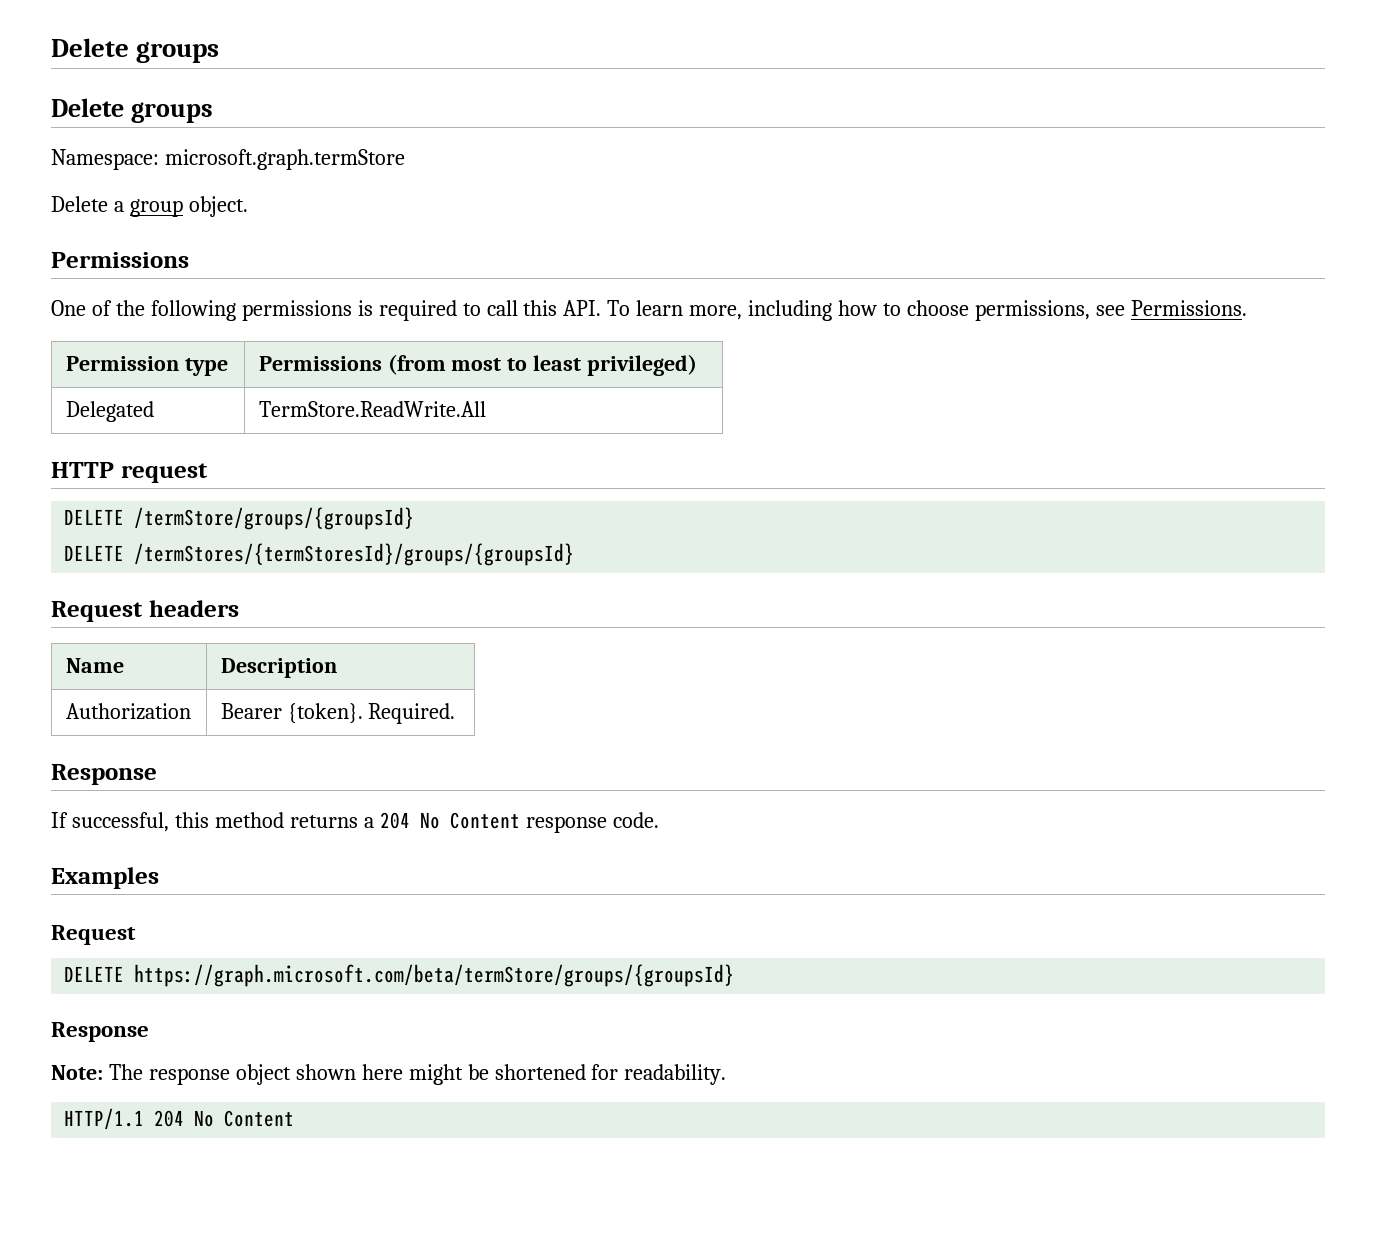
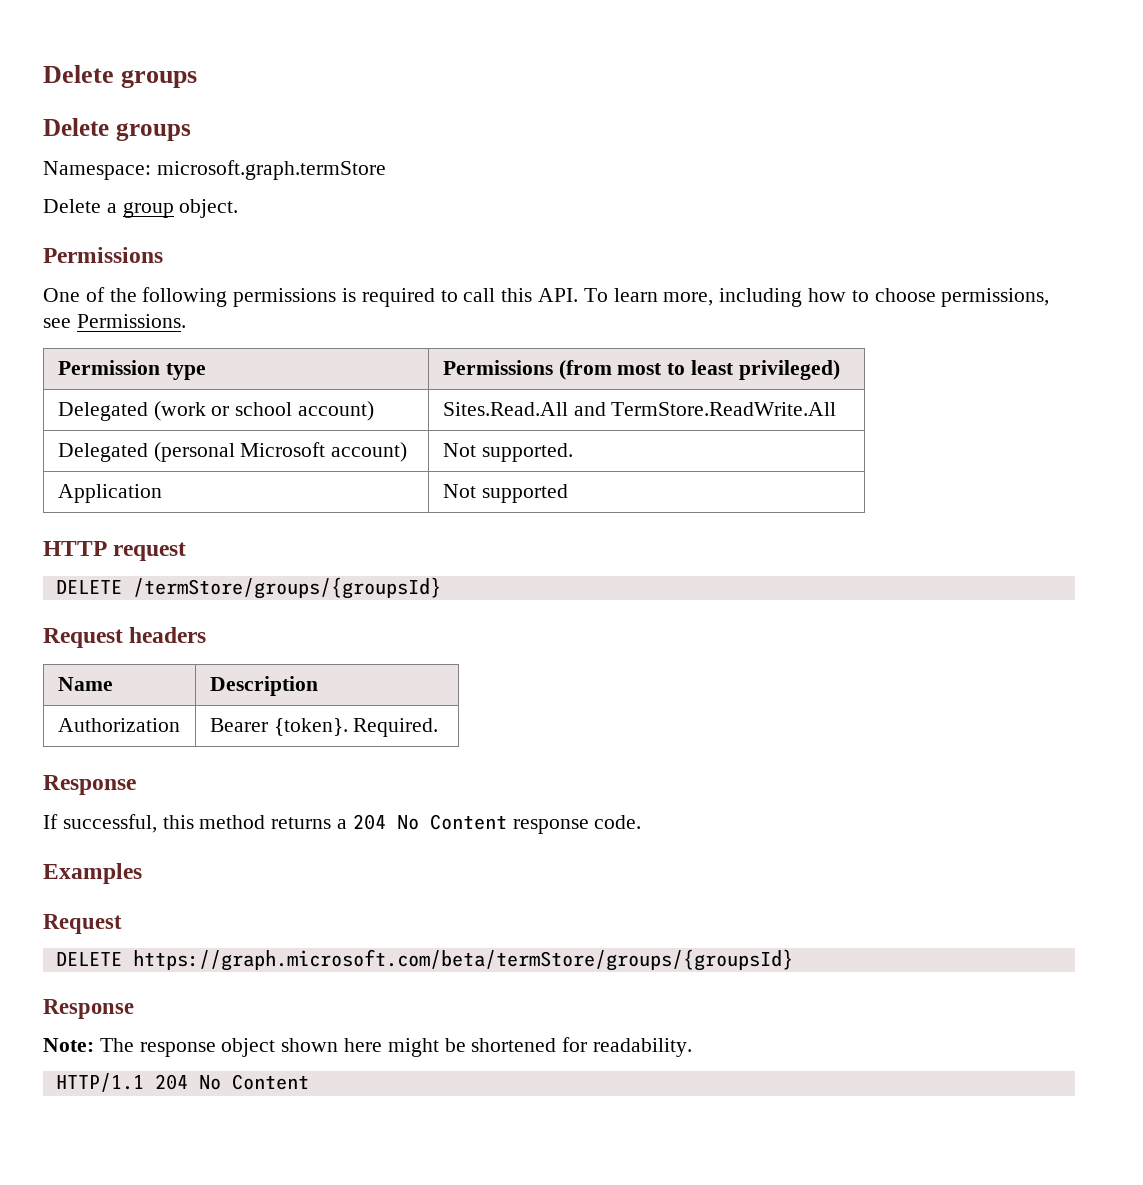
- Delegated | TermStore.ReadWrite.All
+ Delegated (work or school account) | Sites.Read.All and TermStore.ReadWrite.All
+ Delegated (personal Microsoft account) | Not supported.
+ Application | Not supported
- DELETE /termStores/{termStoresId}/groups/{groupsId}

